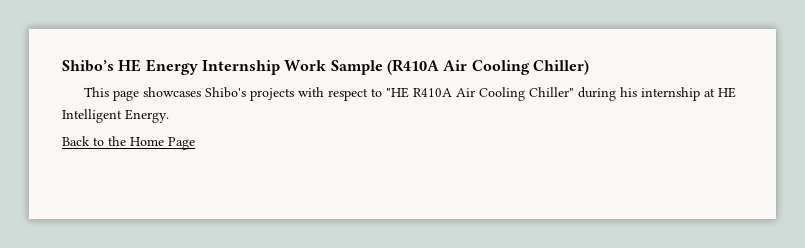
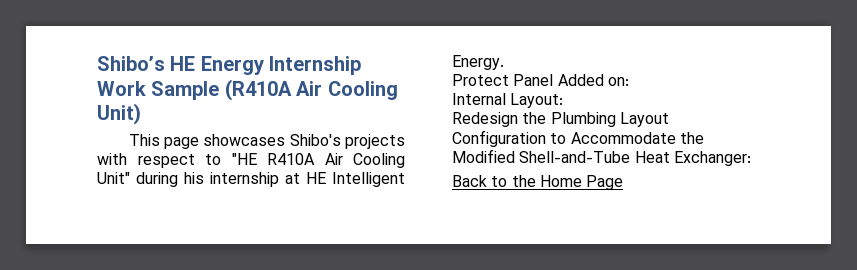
- Shibo’s HE Energy Internship Work Sample (R410A Air Cooling Chiller)
+ Shibo’s HE Energy Internship Work Sample (R410A Air Cooling Unit)
- This page showcases Shibo's projects with respect to "HE R410A Air Cooling Chiller" during his internship at HE Intelligent Energy.
+ This page showcases Shibo's projects with respect to "HE R410A Air Cooling Unit" during his internship at HE Intelligent Energy.
+ Protect Panel Added on:
+ Internal Layout:
+ Redesign the Plumbing Layout Configuration to Accommodate the Modified Shell-and-Tube Heat Exchanger:

